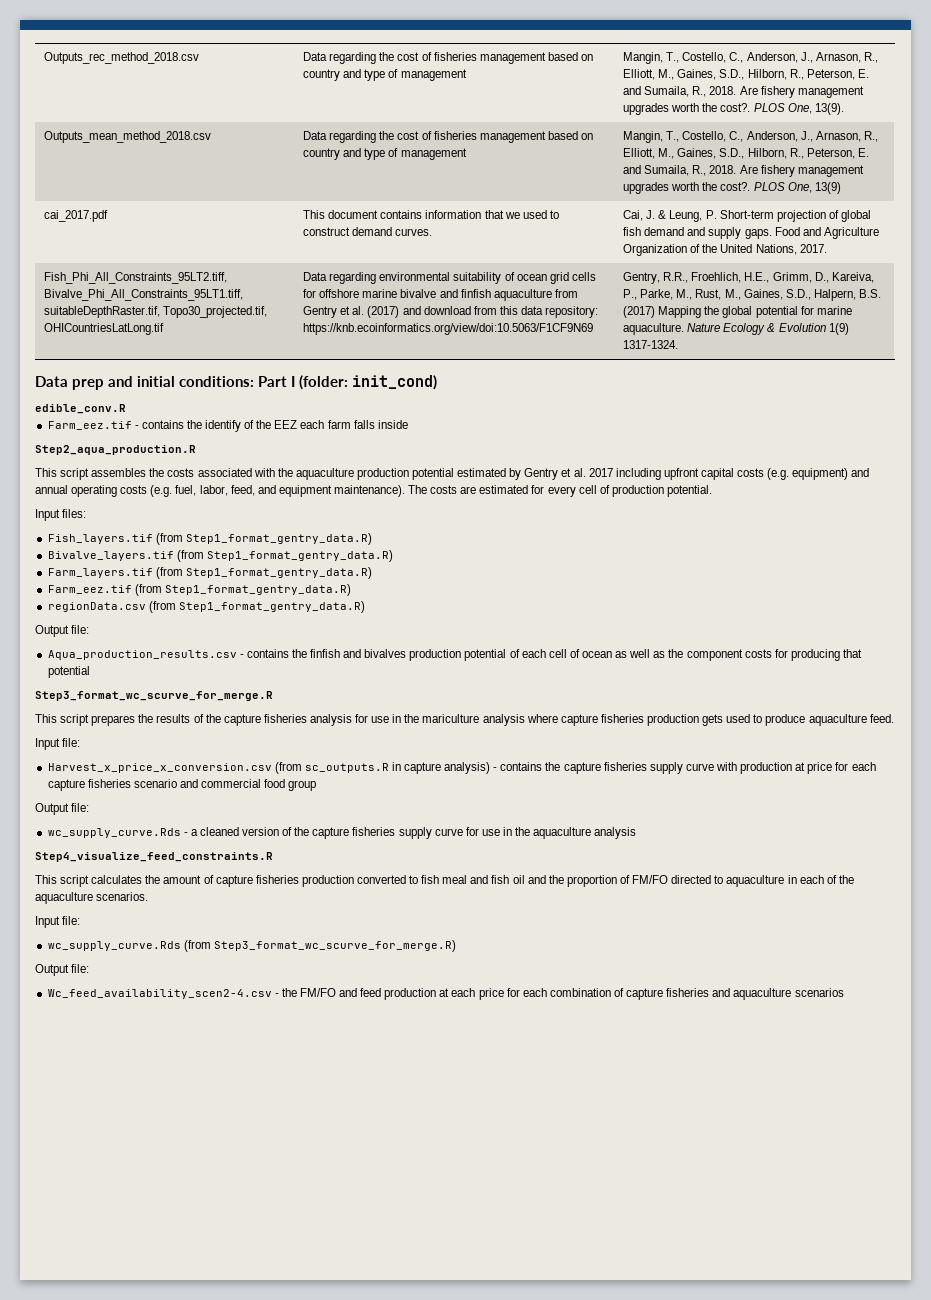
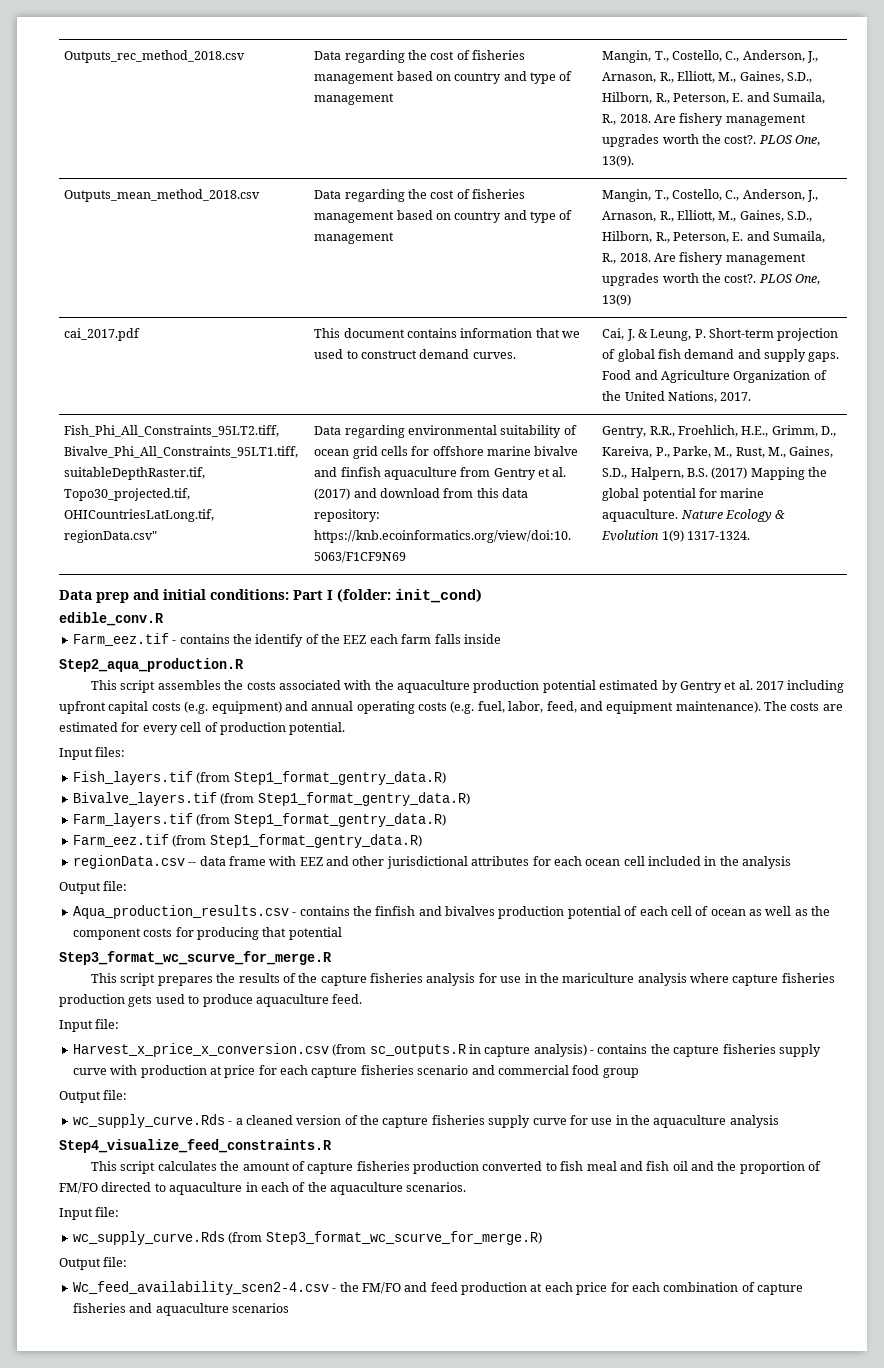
- Fish_Phi_All_Constraints_95LT2.tiff, Bivalve_Phi_All_Constraints_95LT1.tiff, suitableDepthRaster.tif, Topo30_projected.tif, OHICountriesLatLong.tif
+ Fish_Phi_All_Constraints_95LT2.tiff, Bivalve_Phi_All_Constraints_95LT1.tiff, suitableDepthRaster.tif, Topo30_projected.tif, OHICountriesLatLong.tif, regionData.csv"
- regionData.csv (from Step1_format_gentry_data.R)
+ regionData.csv -- data frame with EEZ and other jurisdictional attributes for each ocean cell included in the analysis

